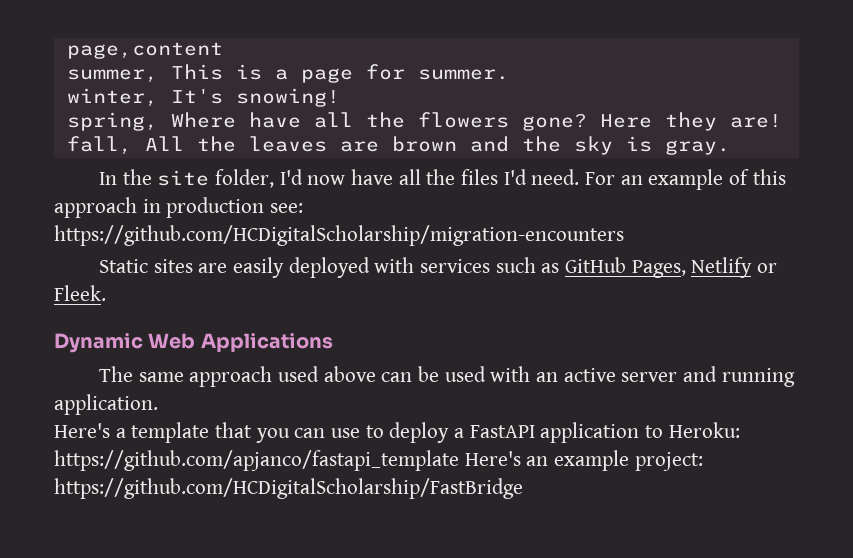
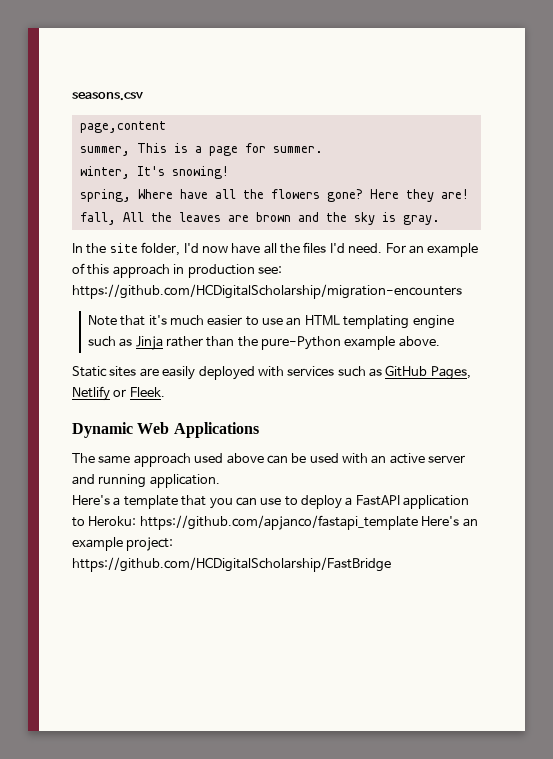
+ seasons.csv
+ Note that it's much easier to use an HTML templating engine such as Jinja rather than the pure-Python example above.

